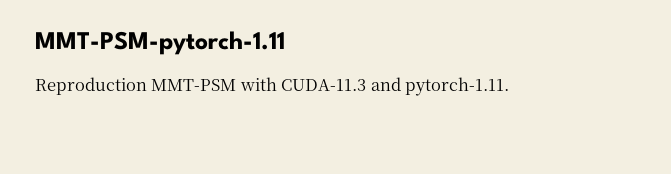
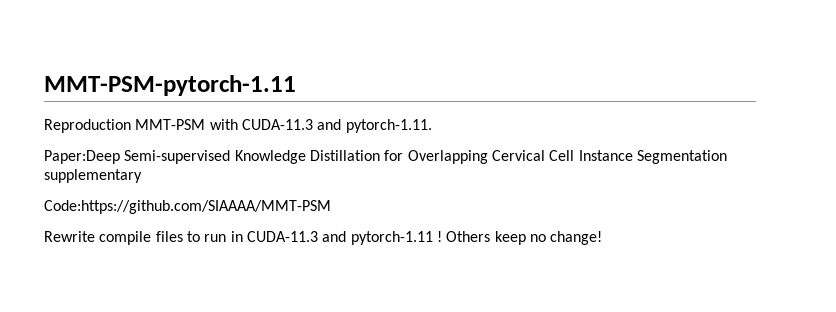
+ Paper:Deep Semi-supervised Knowledge Distillation for Overlapping Cervical Cell Instance Segmentation supplementary
+ Code:https://github.com/SIAAAA/MMT-PSM
+ Rewrite compile files to run in CUDA-11.3 and pytorch-1.11 ! Others keep no change!

